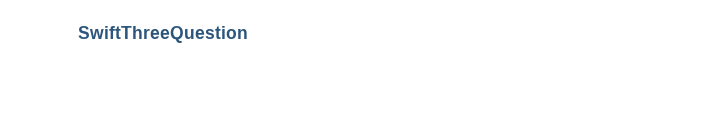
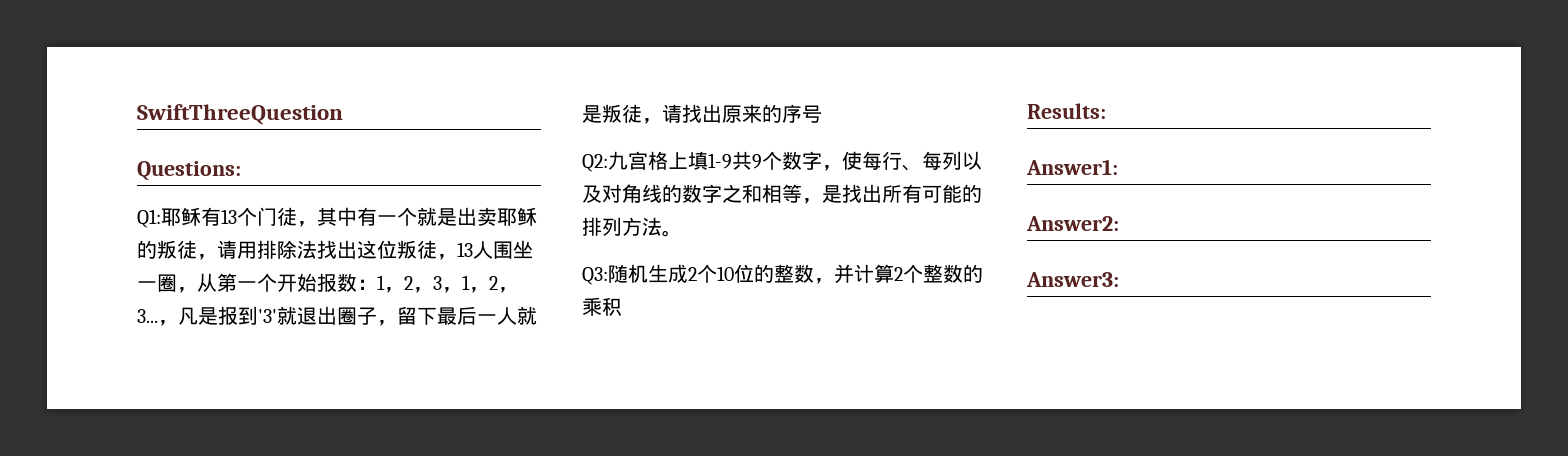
+ Questions:
+ Q1:耶稣有13个门徒，其中有一个就是出卖耶稣的叛徒，请用排除法找出这位叛徒，13人围坐一圈，从第一个开始报数：1，2，3，1，2，3...，凡是报到'3'就退出圈子，留下最后一人就是叛徒，请找出原来的序号
+ Q2:九宫格上填1-9共9个数字，使每行、每列以及对角线的数字之和相等，是找出所有可能的排列方法。
+ Q3:随机生成2个10位的整数，并计算2个整数的乘积
+ Results:
+ Answer1:
+ Answer2:
+ Answer3:

